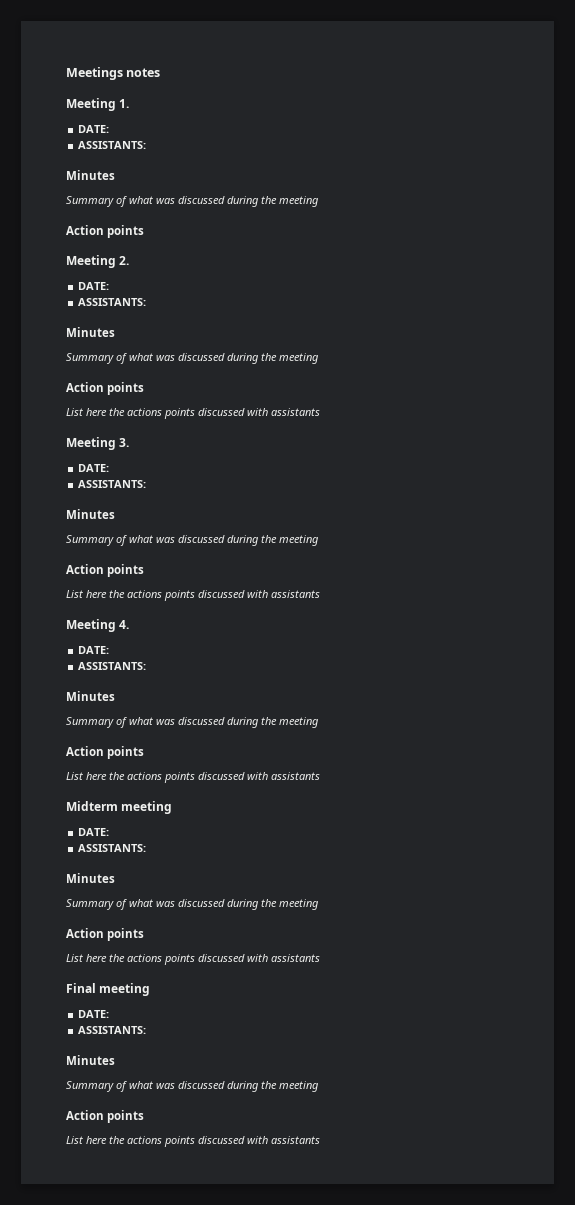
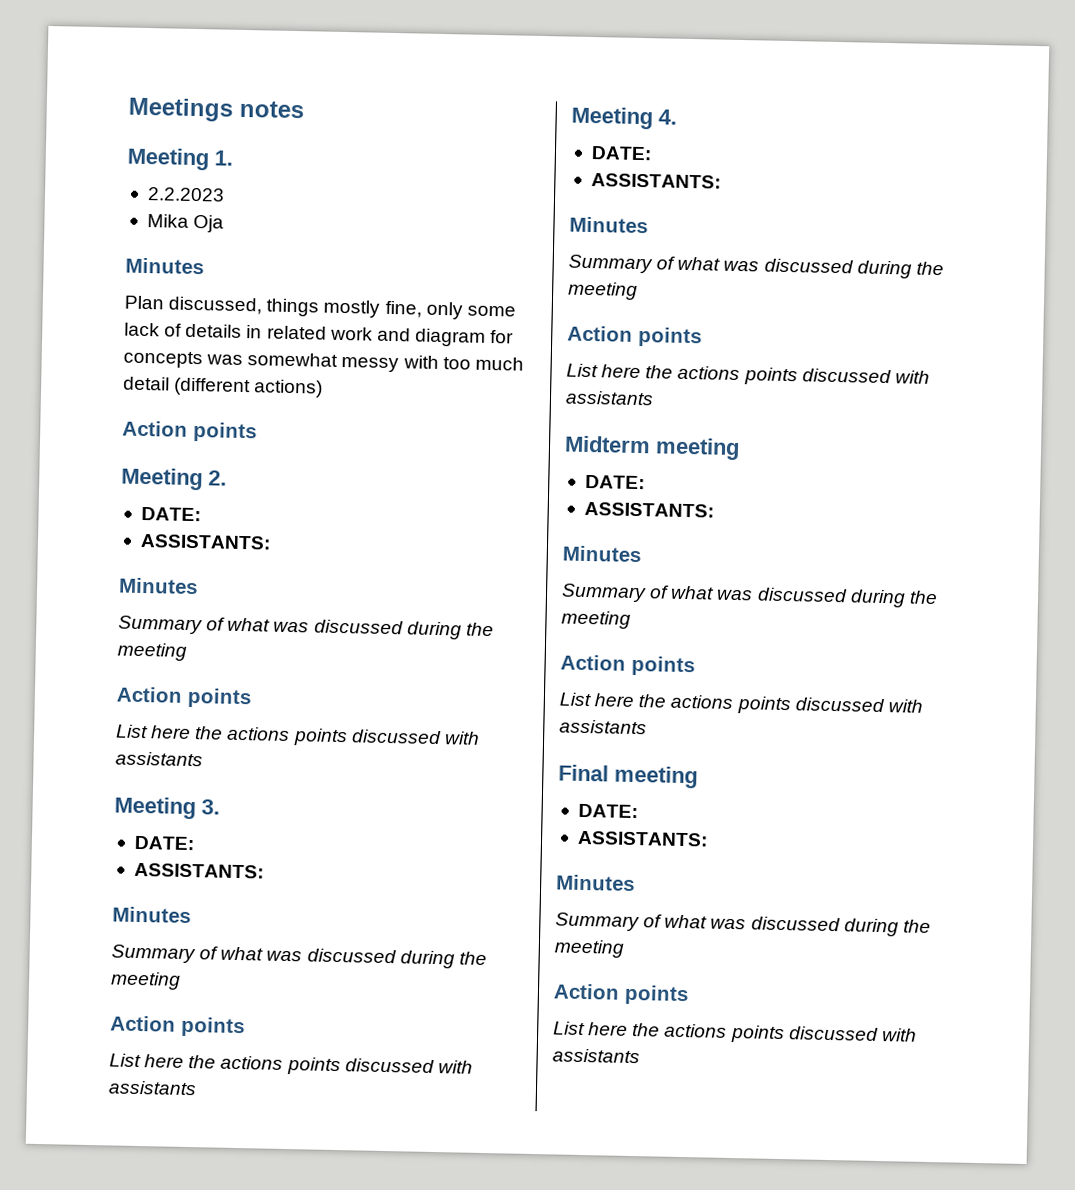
  Meeting 1.
- DATE:
- ASSISTANTS:
+ 2.2.2023
+ Mika Oja
  Minutes
- Summary of what was discussed during the meeting
+ Plan discussed, things mostly fine, only some lack of details in related work and diagram for concepts was somewhat messy with too much detail (different actions)

